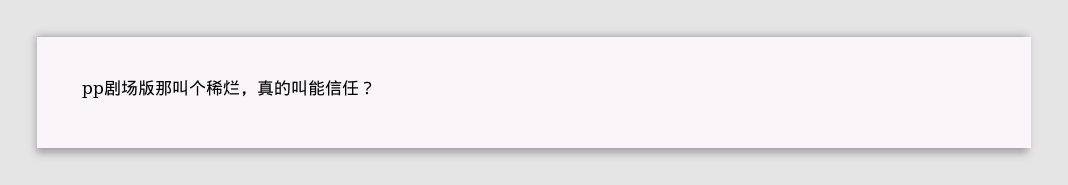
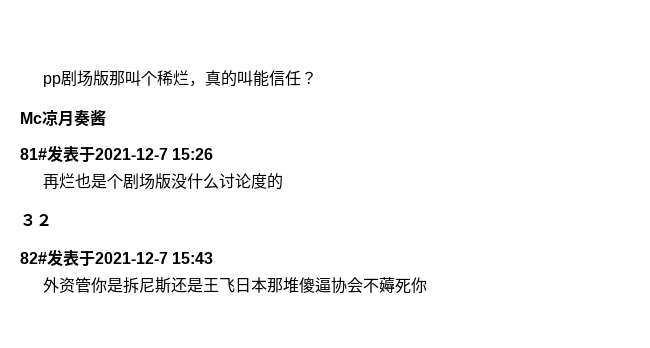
+ Mc凉月奏酱
+ 81#发表于2021-12-7 15:26
+ 再烂也是个剧场版没什么讨论度的
+ ３２
+ 82#发表于2021-12-7 15:43
+ 外资管你是拆尼斯还是王飞日本那堆傻逼协会不薅死你

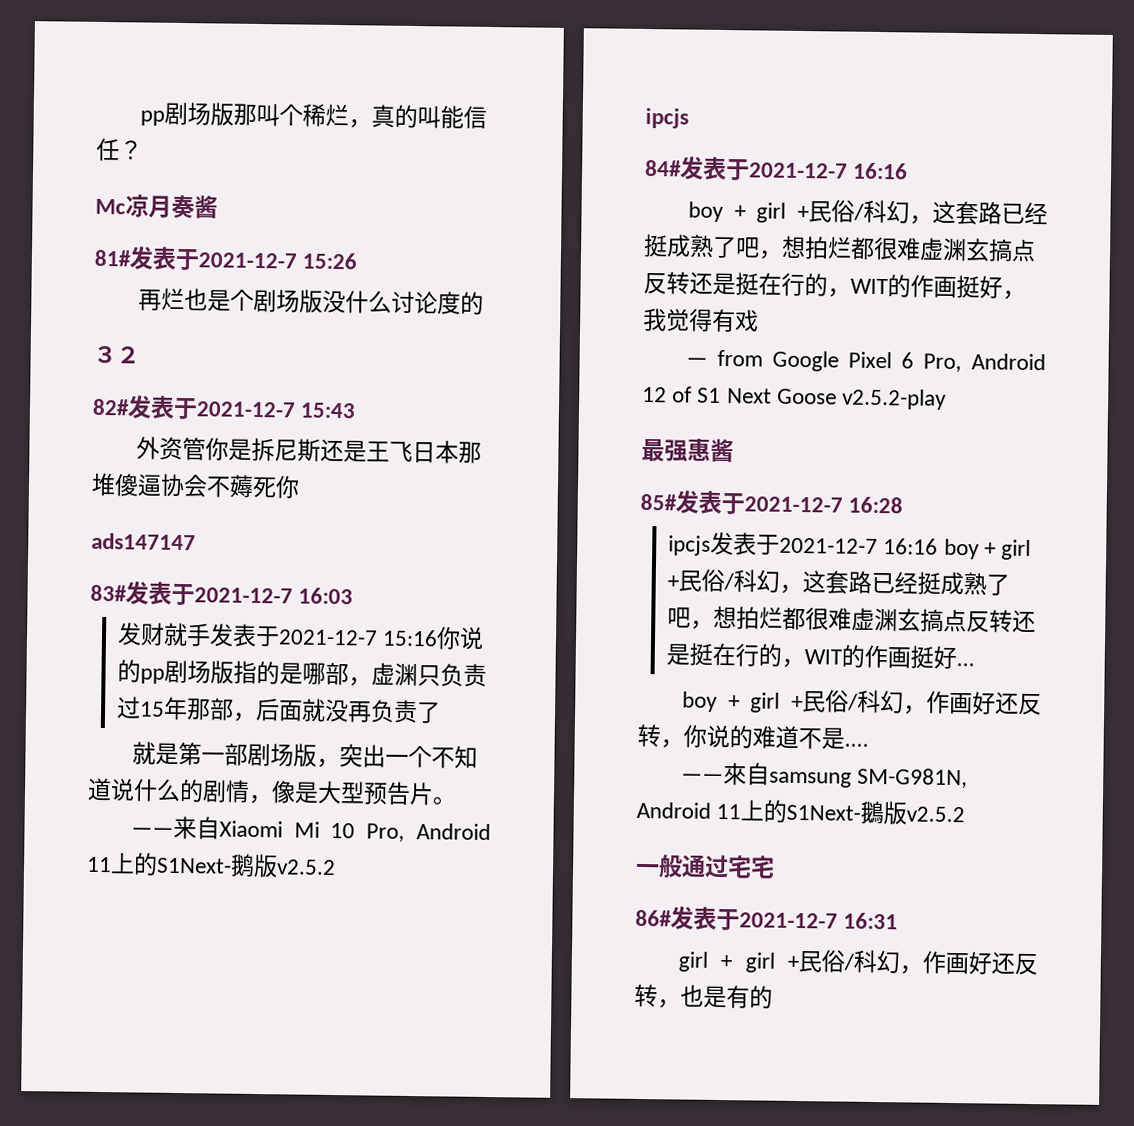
+ ads147147
+ 83#发表于2021-12-7 16:03
+ 发财就手发表于2021-12-7 15:16你说的pp剧场版指的是哪部，虚渊只负责过15年那部，后面就没再负责了
+ 就是第一部剧场版，突出一个不知道说什么的剧情，像是大型预告片。
+ ——来自Xiaomi Mi 10 Pro, Android 11上的S1Next-鹅版v2.5.2
+ ipcjs
+ 84#发表于2021-12-7 16:16
+ boy + girl +民俗/科幻，这套路已经挺成熟了吧，想拍烂都很难虚渊玄搞点反转还是挺在行的，WIT的作画挺好，我觉得有戏
+ — from Google Pixel 6 Pro, Android 12 of S1 Next Goose v2.5.2-play
+ 最强惠酱
+ 85#发表于2021-12-7 16:28
+ ipcjs发表于2021-12-7 16:16 boy + girl +民俗/科幻，这套路已经挺成熟了吧，想拍烂都很难虚渊玄搞点反转还是挺在行的，WIT的作画挺好...
+ boy + girl +民俗/科幻，作画好还反转，你说的难道不是....
+ ——來自samsung SM-G981N, Android 11上的S1Next-鵝版v2.5.2
+ 一般通过宅宅
+ 86#发表于2021-12-7 16:31
+ girl + girl +民俗/科幻，作画好还反转，也是有的

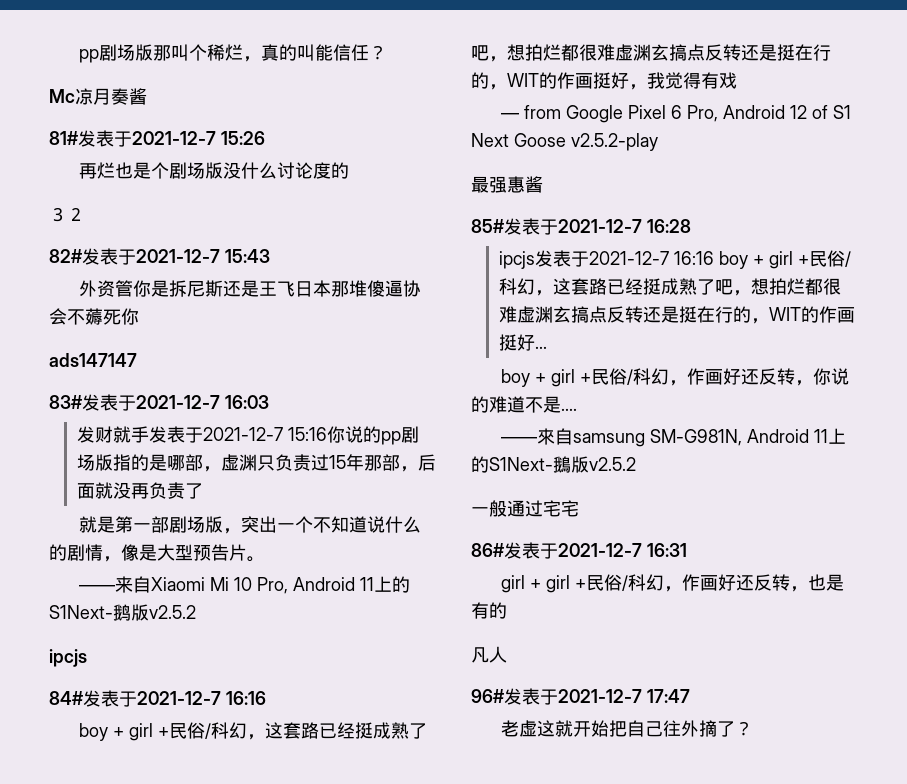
+ 凡人
+ 96#发表于2021-12-7 17:47
+ 老虚这就开始把自己往外摘了？

